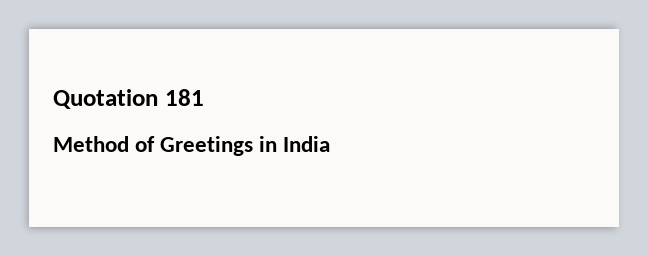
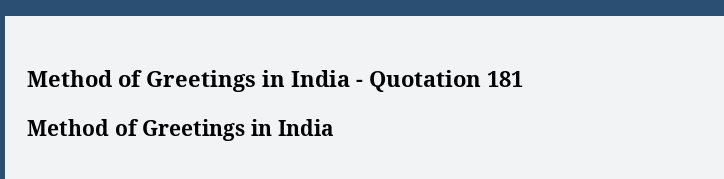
- Quotation 181
+ Method of Greetings in India - Quotation 181

